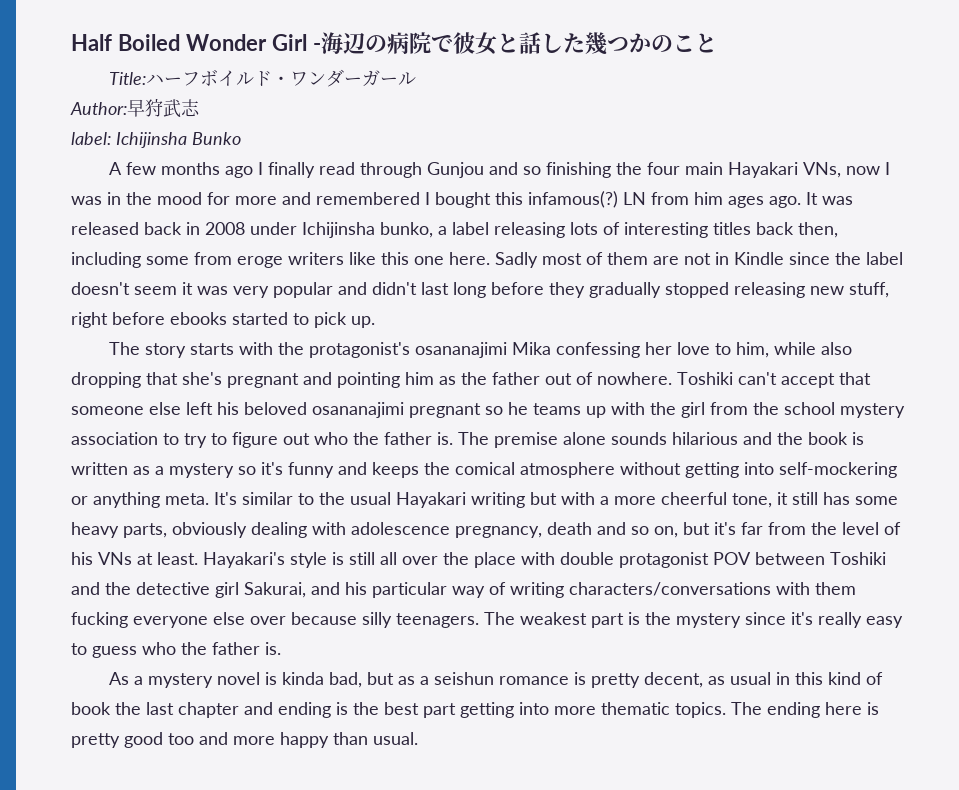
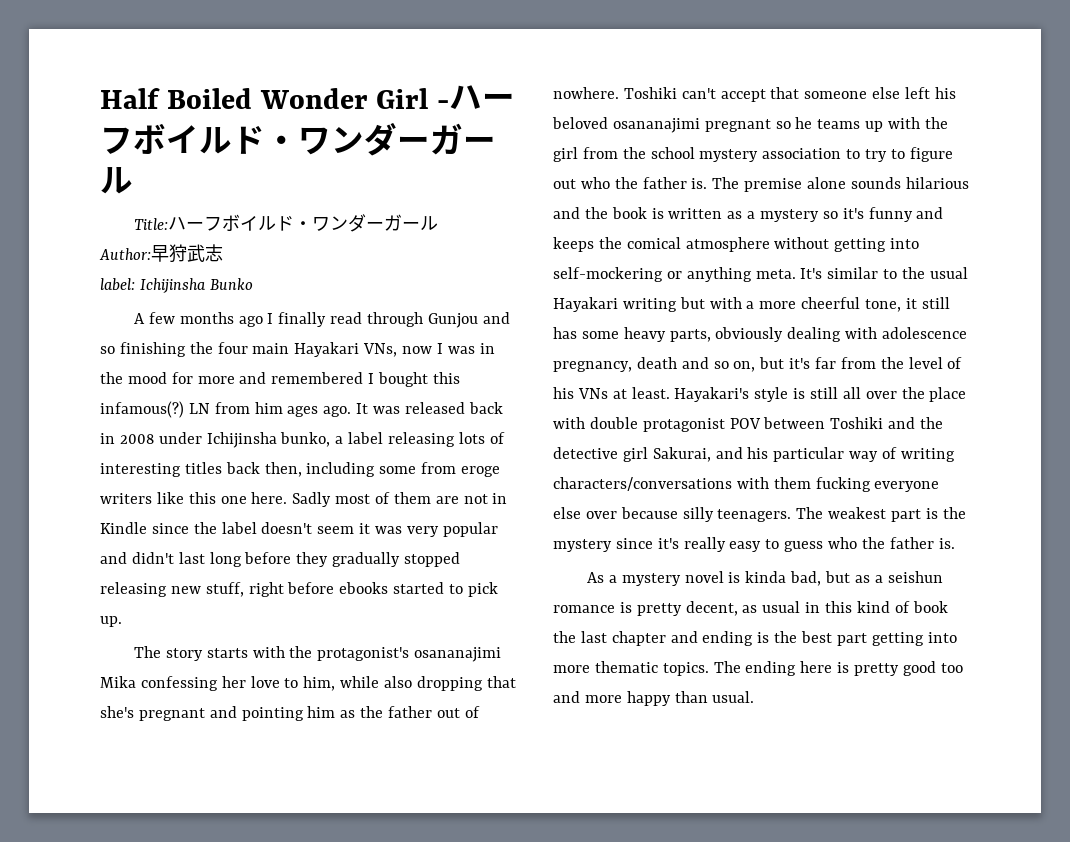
- Half Boiled Wonder Girl -海辺の病院で彼女と話した幾つかのこと
+ Half Boiled Wonder Girl -ハーフボイルド・ワンダーガール

